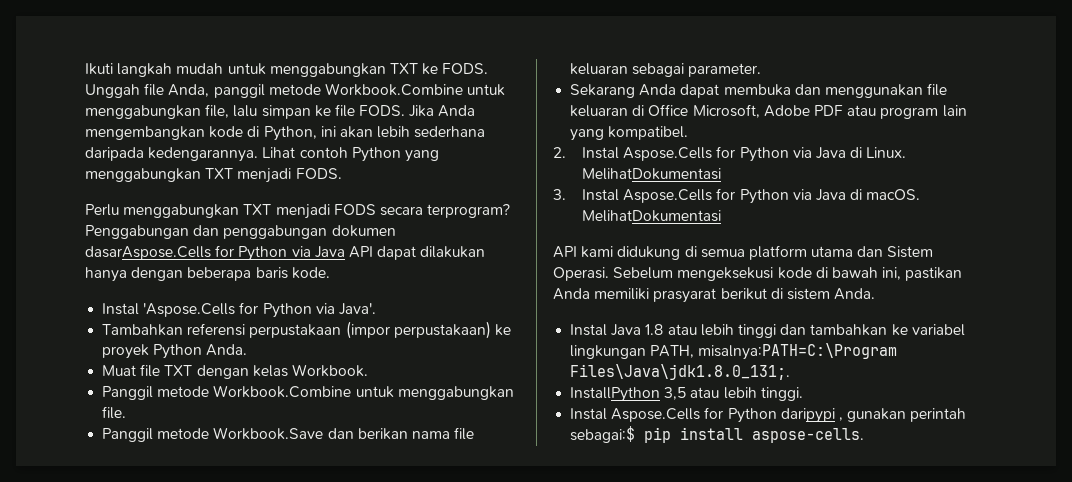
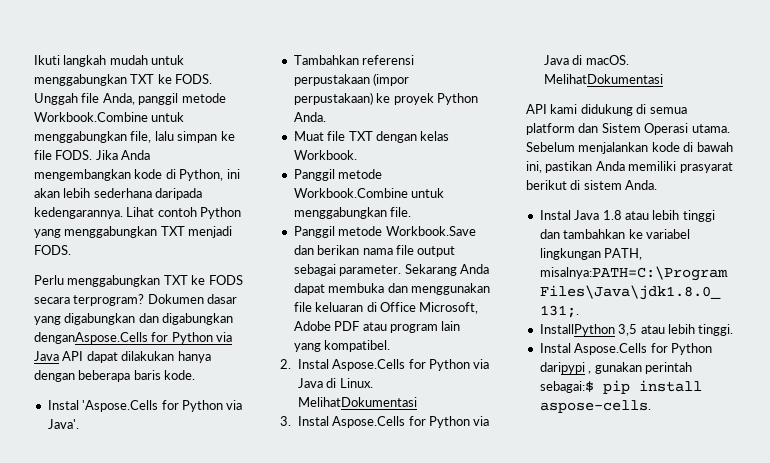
- Perlu menggabungkan TXT menjadi FODS secara terprogram?
+ Perlu menggabungkan TXT ke FODS secara terprogram?
- Penggabungan dan penggabungan dokumen dasarAspose.Cells for Python via Java API dapat dilakukan hanya dengan beberapa baris kode.
+ Dokumen dasar yang digabungkan dan digabungkan denganAspose.Cells for Python via Java API dapat dilakukan hanya dengan beberapa baris kode.
- Panggil metode Workbook.Save dan berikan nama file keluaran sebagai parameter.
- Sekarang Anda dapat membuka dan menggunakan file keluaran di Office Microsoft, Adobe PDF atau program lain yang kompatibel.
+ Panggil metode Workbook.Save dan berikan nama file output sebagai parameter. Sekarang Anda dapat membuka dan menggunakan file keluaran di Office Microsoft, Adobe PDF atau program lain yang kompatibel.
- API kami didukung di semua platform utama dan Sistem Operasi. Sebelum mengeksekusi kode di bawah ini, pastikan Anda memiliki prasyarat berikut di sistem Anda.
+ API kami didukung di semua platform dan Sistem Operasi utama. Sebelum menjalankan kode di bawah ini, pastikan Anda memiliki prasyarat berikut di sistem Anda.

